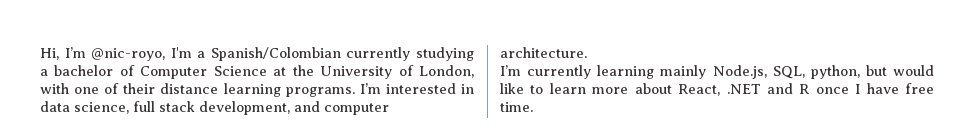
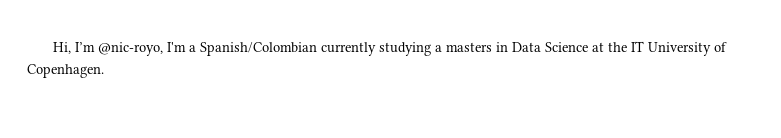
- Hi, I’m @nic-royo, I'm a Spanish/Colombian currently studying a bachelor of Computer Science at the University of London, with one of their distance learning programs. I’m interested in data science, full stack development, and computer architecture.
- I’m currently learning mainly Node.js, SQL, python, but would like to learn more about React, .NET and R once I have free time.
+ Hi, I’m @nic-royo, I'm a Spanish/Colombian currently studying a masters in Data Science at the IT University of Copenhagen.

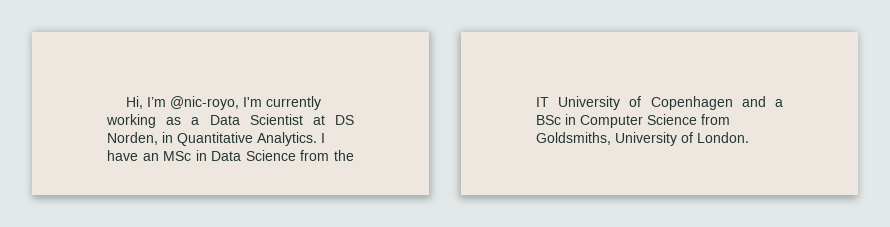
- Hi, I’m @nic-royo, I'm a Spanish/Colombian currently studying a masters in Data Science at the IT University of Copenhagen.
+ Hi, I’m @nic-royo, I'm currently working as a Data Scientist at DS Norden, in Quantitative Analytics. I have an MSc in Data Science from the IT University of Copenhagen and a BSc in Computer Science from Goldsmiths, University of London.

